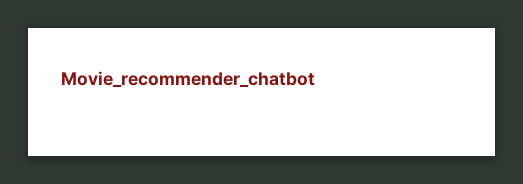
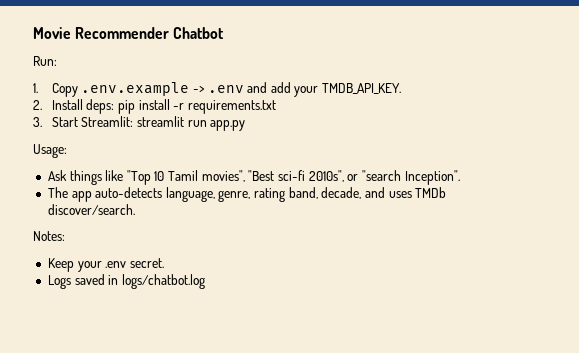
- Movie_recommender_chatbot
+ Movie Recommender Chatbot
+ Run:
+ 1. Copy .env.example -> .env and add your TMDB_API_KEY.
+ 2. Install deps: pip install -r requirements.txt
+ 3. Start Streamlit: streamlit run app.py
+ Usage:
+ Ask things like "Top 10 Tamil movies", "Best sci-fi 2010s", or "search Inception".
+ The app auto-detects language, genre, rating band, decade, and uses TMDb discover/search.
+ Notes:
+ Keep your .env secret.
+ Logs saved in logs/chatbot.log

